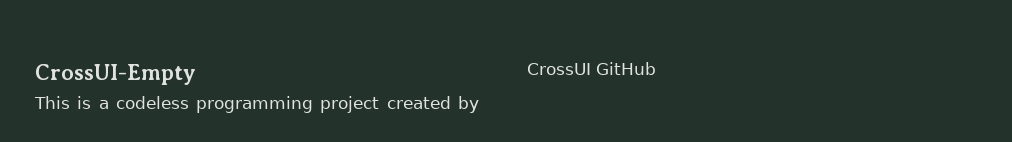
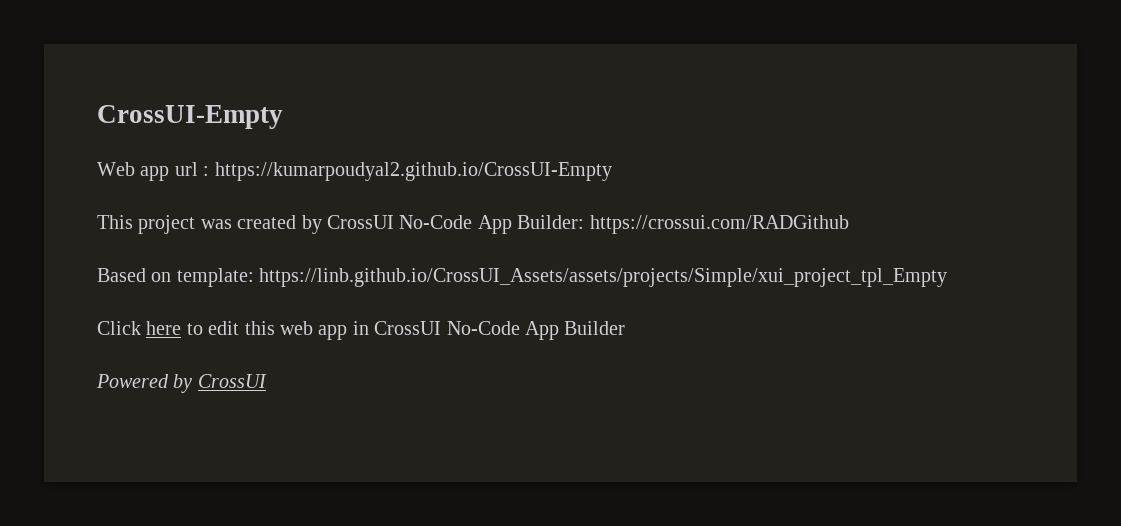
- This is a codeless programming project created by CrossUI GitHub
+ Web app url : https://kumarpoudyal2.github.io/CrossUI-Empty
+ This project was created by CrossUI No-Code App Builder: https://crossui.com/RADGithub
+ Based on template: https://linb.github.io/CrossUI_Assets/assets/projects/Simple/xui_project_tpl_Empty
+ Click here to edit this web app in CrossUI No-Code App Builder
+ Powered by CrossUI

